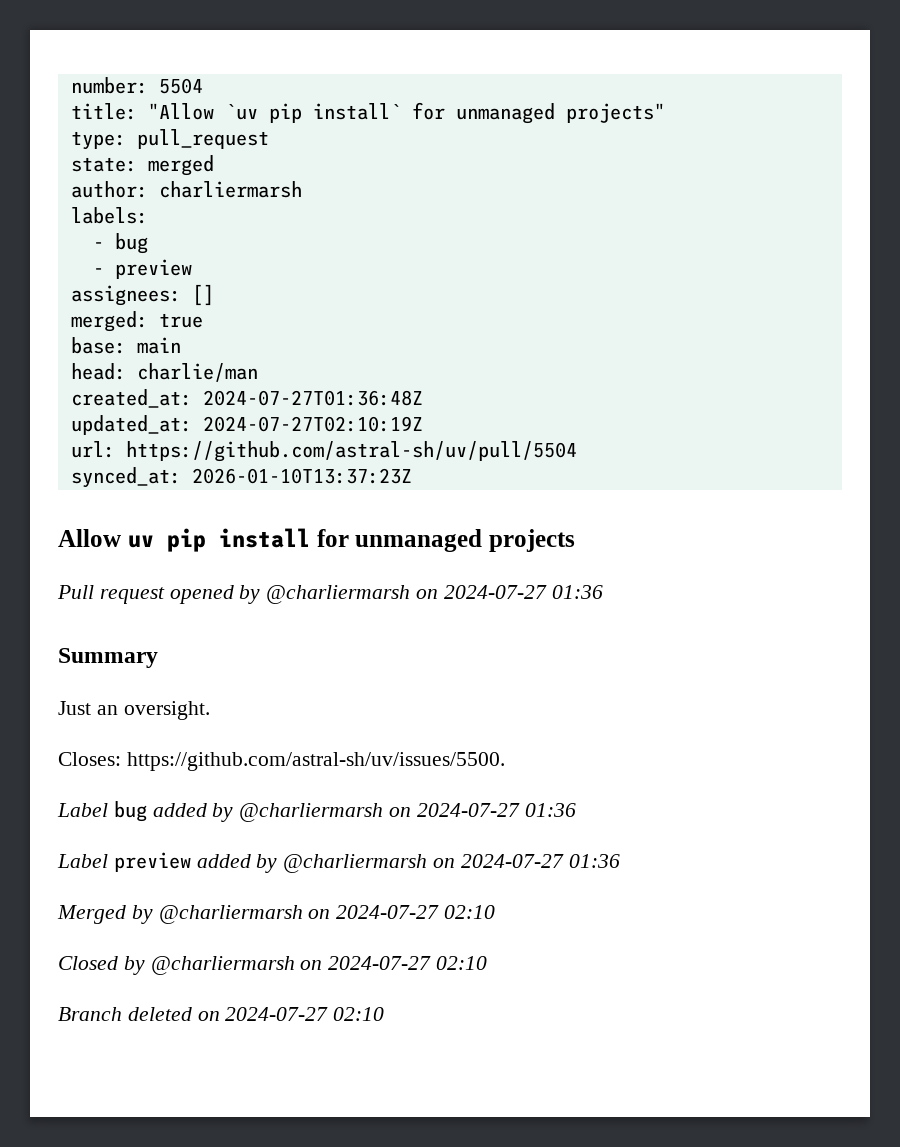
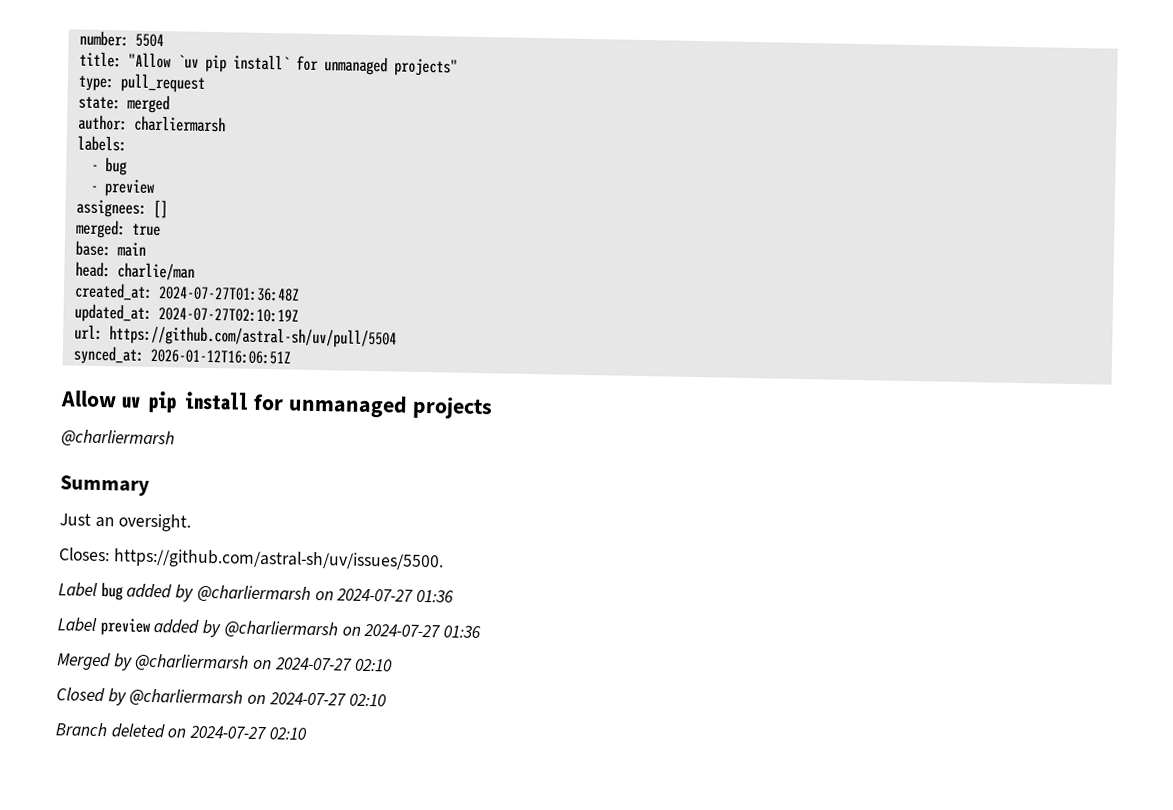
- synced_at: 2026-01-10T13:37:23Z
+ synced_at: 2026-01-12T16:06:51Z
  Allow uv pip install for unmanaged projects
- Pull request opened by @charliermarsh on 2024-07-27 01:36
+ @charliermarsh

